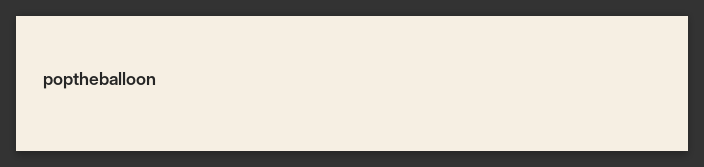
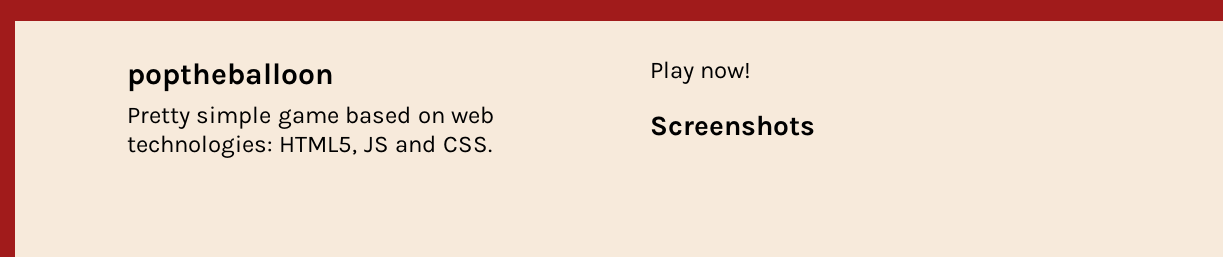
+ Pretty simple game based on web technologies: HTML5, JS and CSS.
+ Play now!
+ Screenshots

